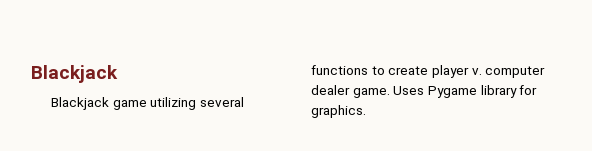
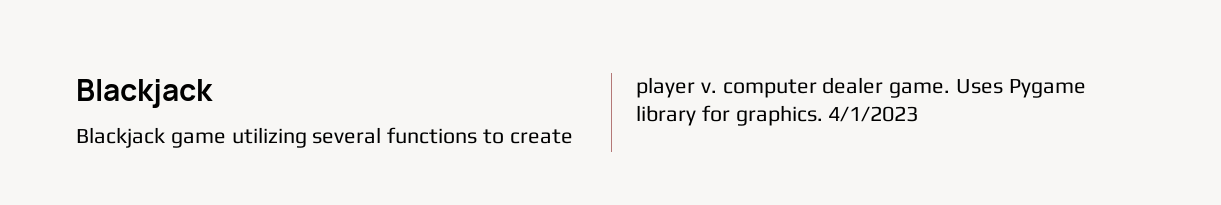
+ 4/1/2023

